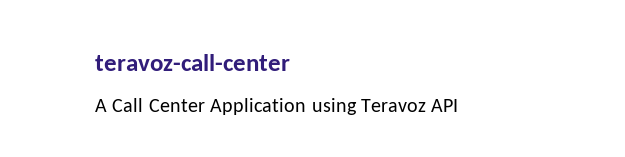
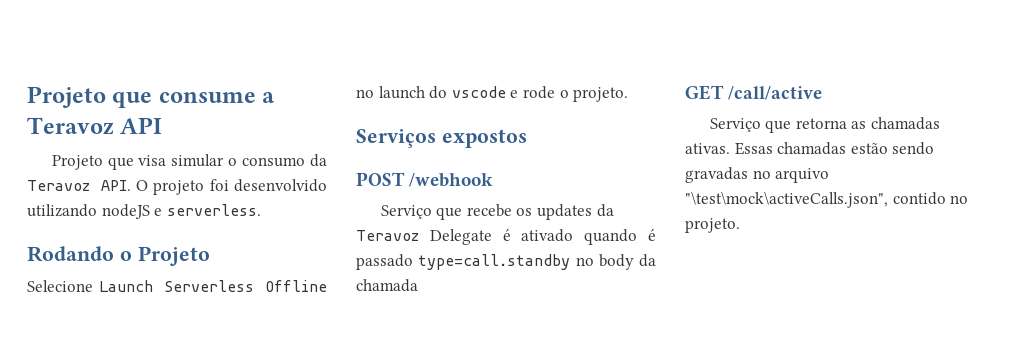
- teravoz-call-center
- A Call Center Application using Teravoz API
+ Projeto que consume a Teravoz API
+ Projeto que visa simular o consumo da Teravoz API. O projeto foi desenvolvido utilizando nodeJS e serverless.
+ Rodando o Projeto
+ Selecione Launch Serverless Offline no launch do vscode e rode o projeto.
+ Serviços expostos
+ POST /webhook
+ Serviço que recebe os updates da Teravoz Delegate é ativado quando é passado type=call.standby no body da chamada
+ GET /call/active
+ Serviço que retorna as chamadas ativas. Essas chamadas estão sendo gravadas no arquivo "\test\mock\activeCalls.json", contido no projeto.

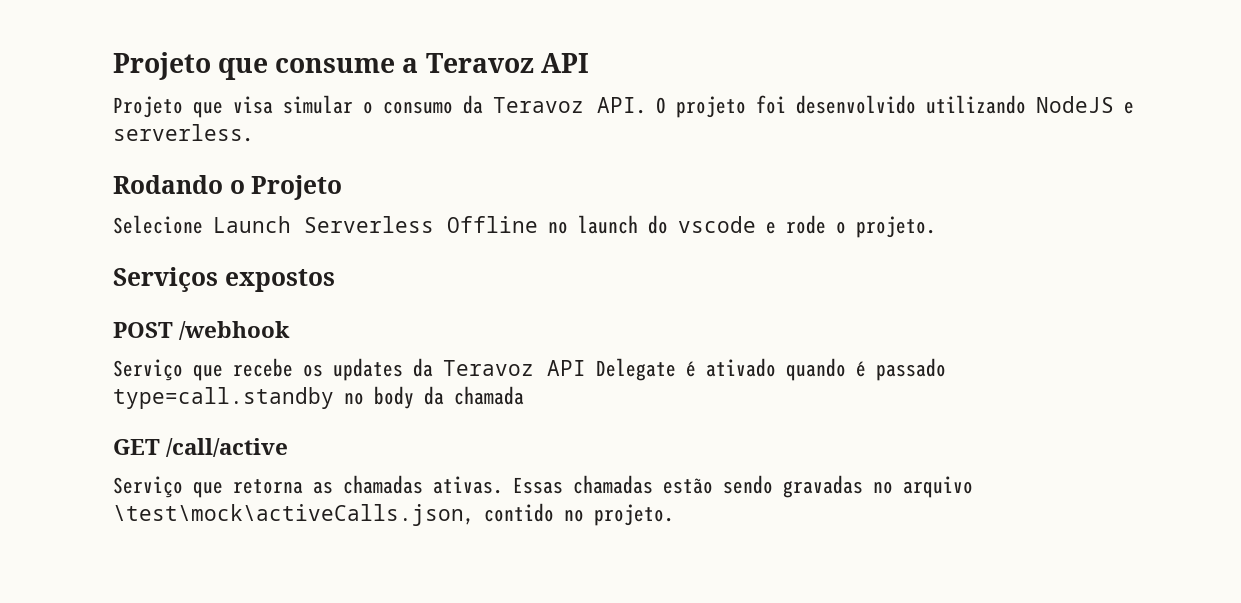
- Projeto que visa simular o consumo da Teravoz API. O projeto foi desenvolvido utilizando nodeJS e serverless.
+ Projeto que visa simular o consumo da Teravoz API. O projeto foi desenvolvido utilizando NodeJS e serverless.
- Serviço que recebe os updates da Teravoz Delegate é ativado quando é passado type=call.standby no body da chamada
+ Serviço que recebe os updates da Teravoz API Delegate é ativado quando é passado type=call.standby no body da chamada
- Essas chamadas estão sendo gravadas no arquivo "\test\mock\activeCalls.json", contido no projeto.
+ Essas chamadas estão sendo gravadas no arquivo \test\mock\activeCalls.json, contido no projeto.

